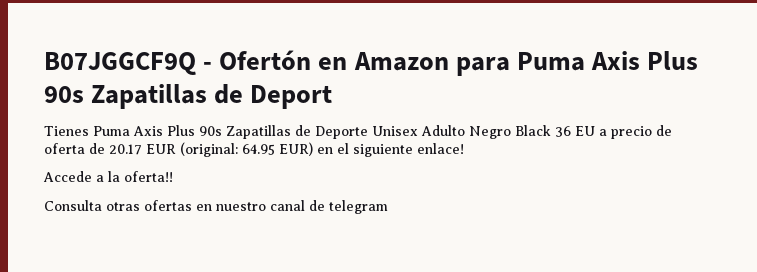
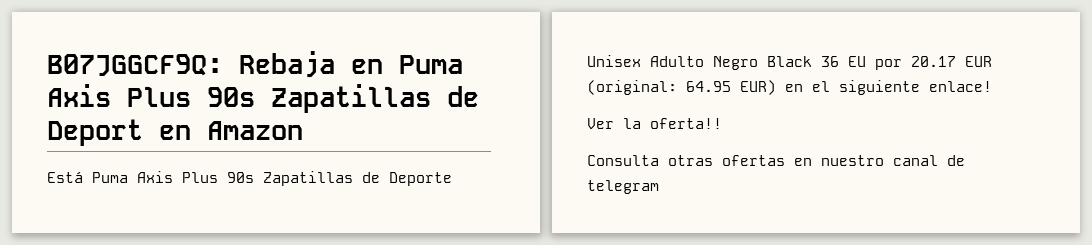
- B07JGGCF9Q - Ofertón en Amazon para Puma Axis Plus 90s Zapatillas de Deport
- Tienes Puma Axis Plus 90s Zapatillas de Deporte Unisex Adulto Negro Black 36 EU a precio de oferta de 20.17 EUR (original: 64.95 EUR) en el siguiente enlace!
+ B07JGGCF9Q: Rebaja en Puma Axis Plus 90s Zapatillas de Deport en Amazon
+ Está Puma Axis Plus 90s Zapatillas de Deporte Unisex Adulto Negro Black 36 EU por 20.17 EUR (original: 64.95 EUR) en el siguiente enlace!
- Accede a la oferta!!
+ Ver la oferta!!

